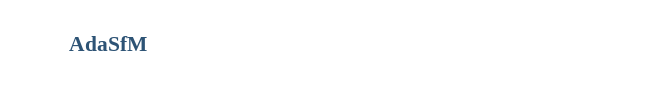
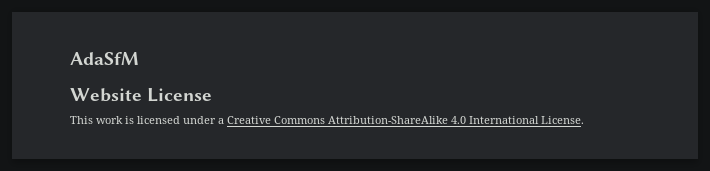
+ Website License
+ This work is licensed under a Creative Commons Attribution-ShareAlike 4.0 International License.

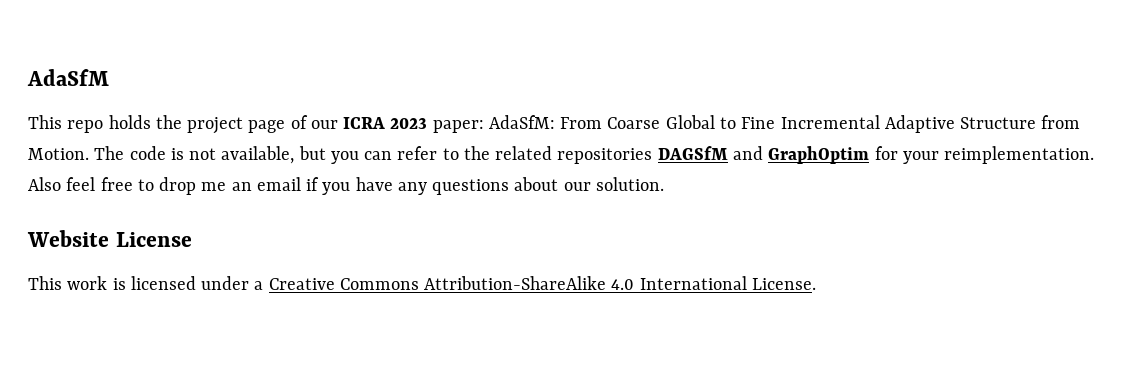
+ This repo holds the project page of our ICRA 2023 paper: AdaSfM: From Coarse Global to Fine Incremental Adaptive Structure from Motion. The code is not available, but you can refer to the related repositories DAGSfM and GraphOptim for your reimplementation. Also feel free to drop me an email if you have any questions about our solution.

